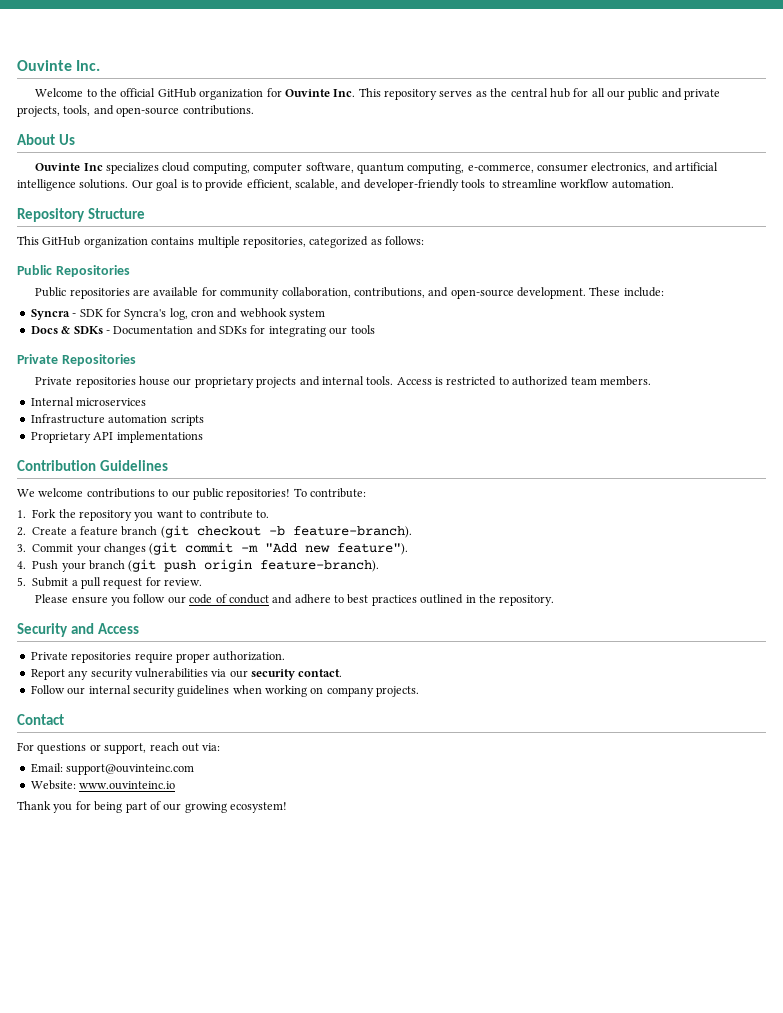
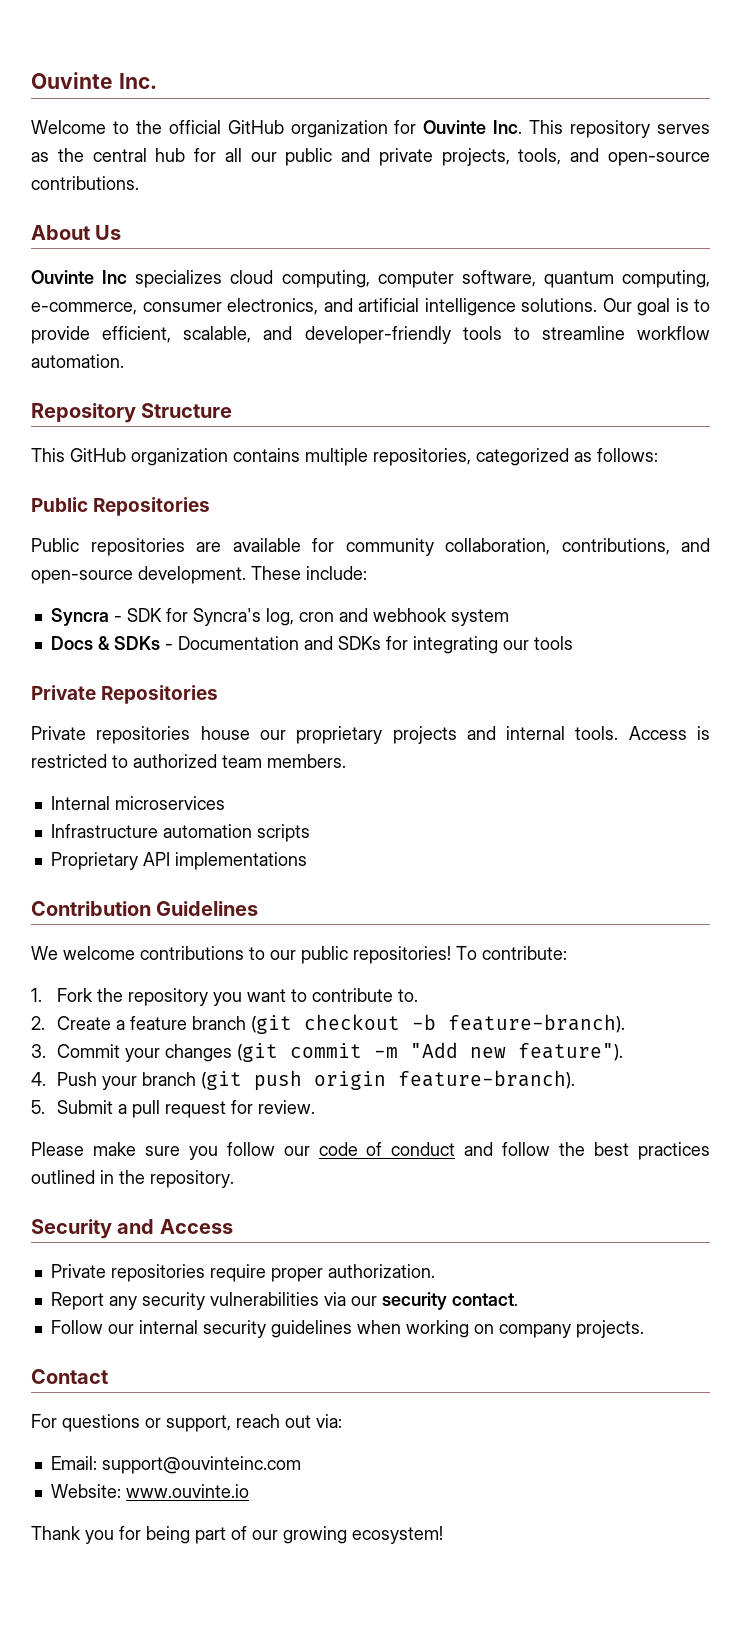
- Please ensure you follow our code of conduct and adhere to best practices outlined in the repository.
+ Please make sure you follow our code of conduct and follow the best practices outlined in the repository.
- Website: www.ouvinteinc.io
+ Website: www.ouvinte.io

